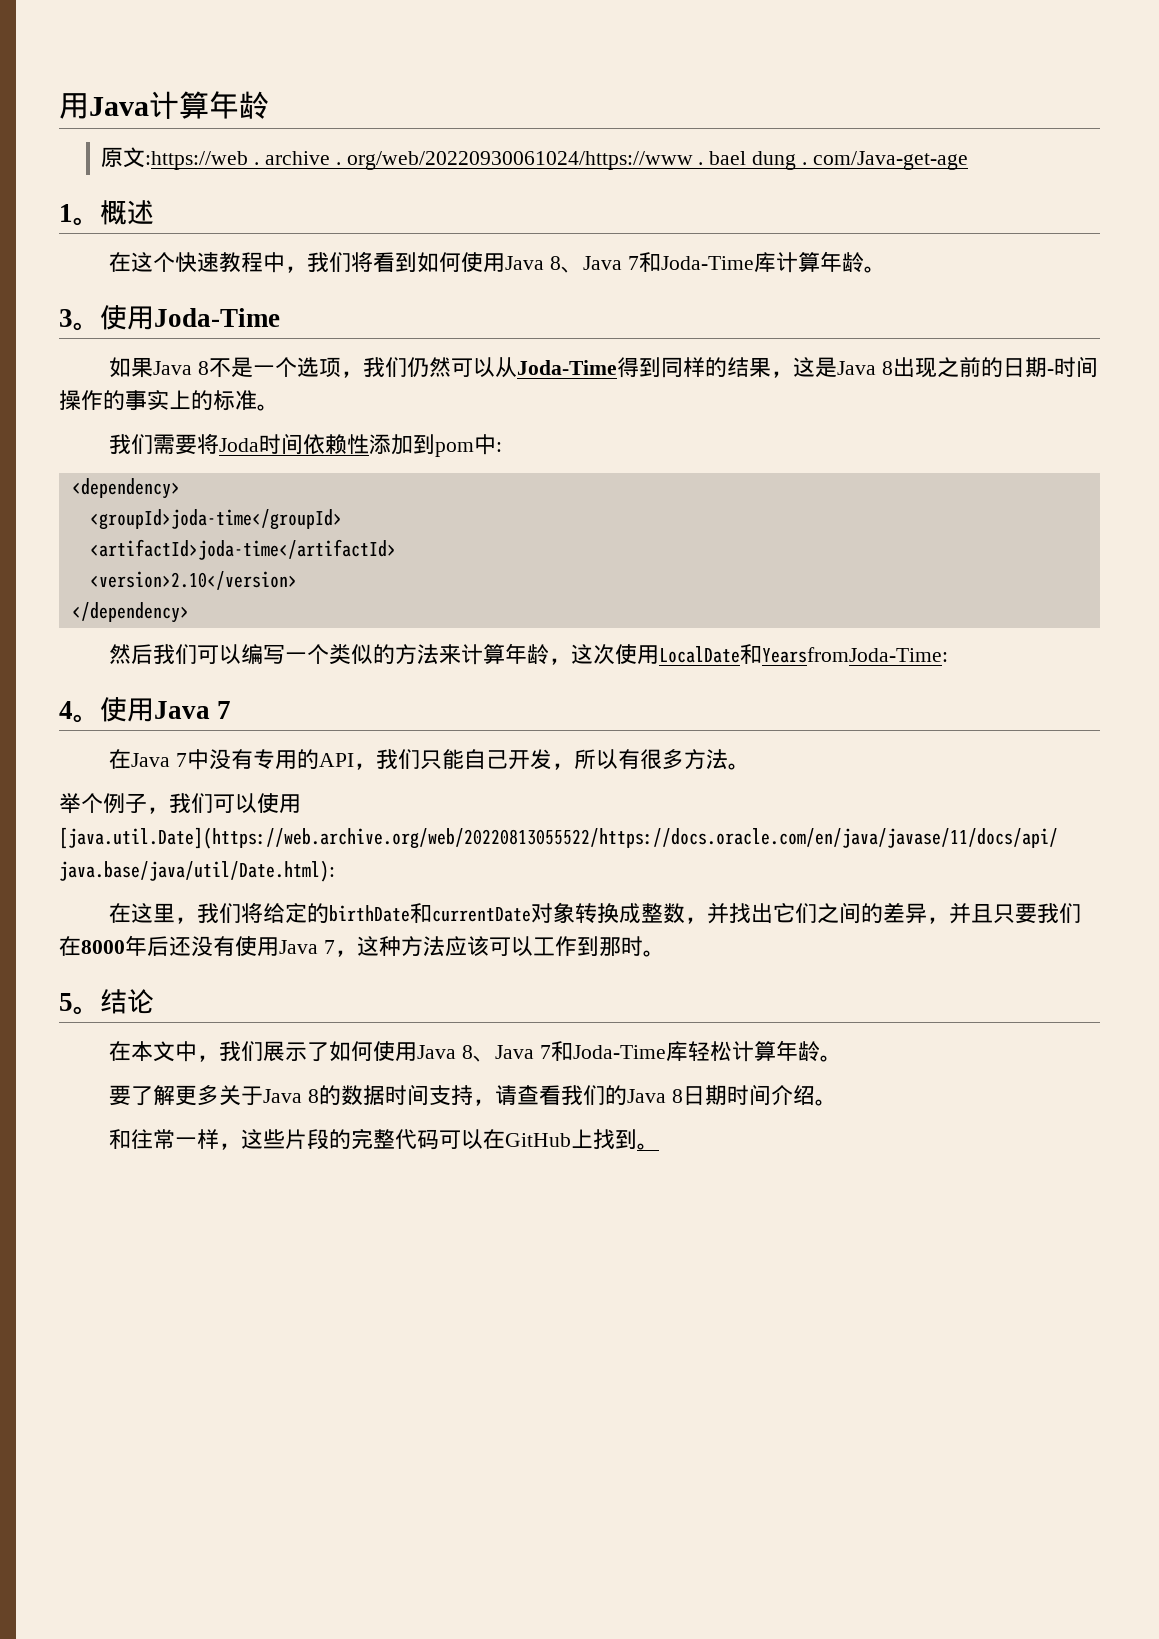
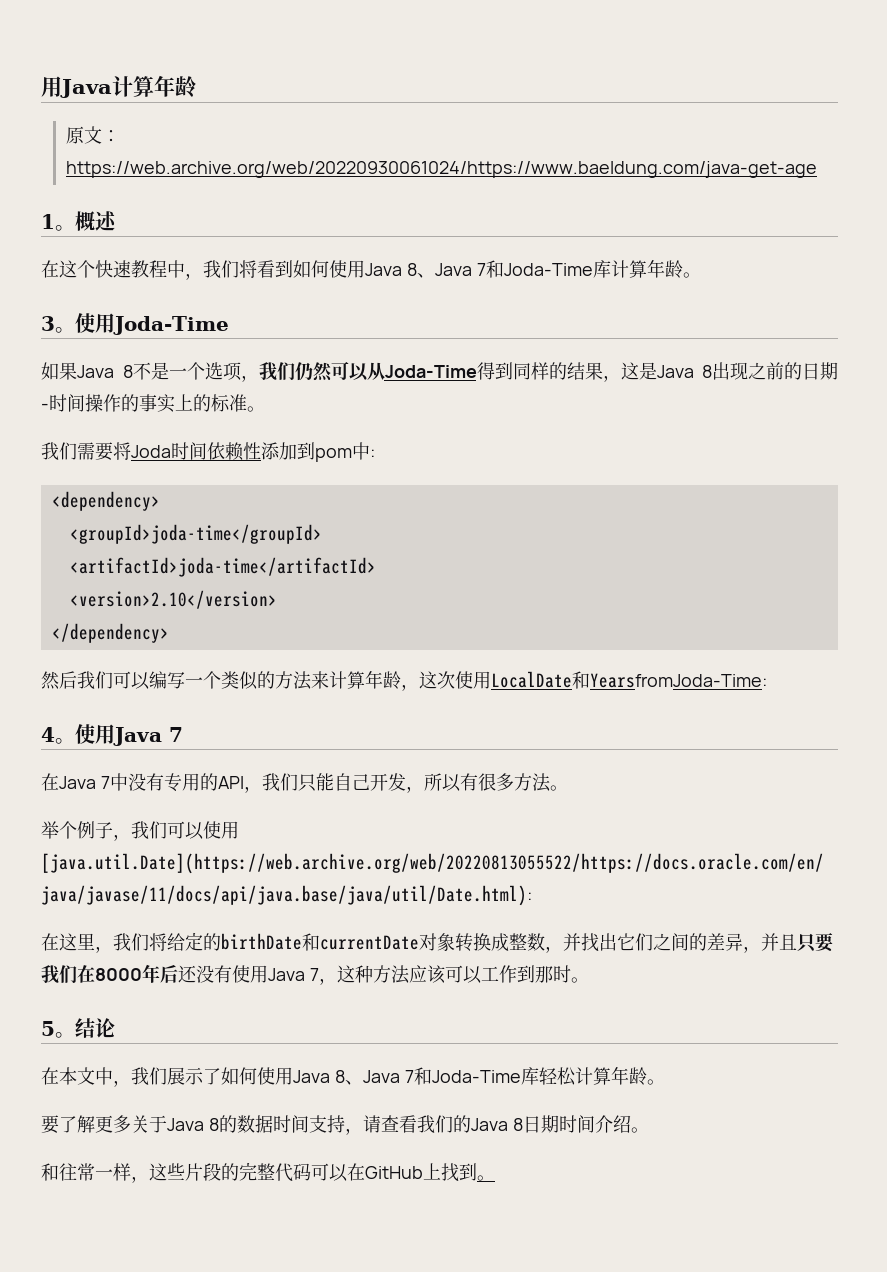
- 原文:https://web . archive . org/web/20220930061024/https://www . bael dung . com/Java-get-age
+ 原文：https://web.archive.org/web/20220930061024/https://www.baeldung.com/java-get-age

